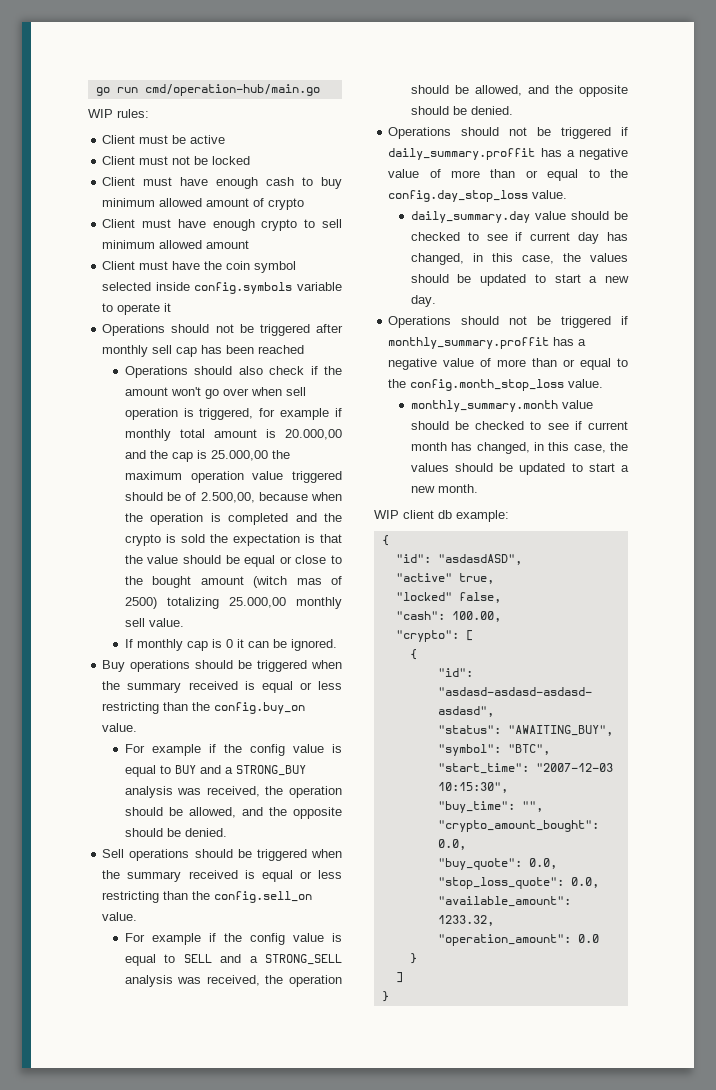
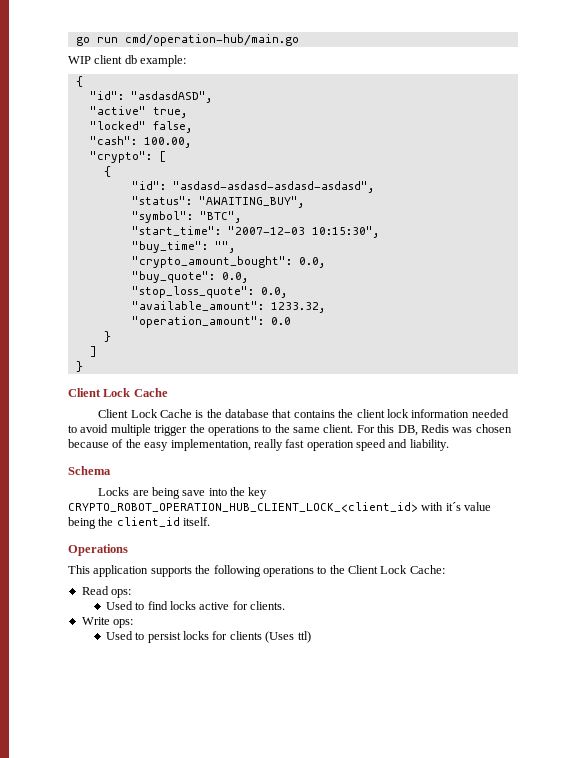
- WIP rules:
- Client must be active
- Client must not be locked
- Client must have enough cash to buy minimum allowed amount of crypto
- Client must have enough crypto to sell minimum allowed amount
- Client must have the coin symbol selected inside config.symbols variable to operate it
- Operations should not be triggered after monthly sell cap has been reached
- Operations should also check if the amount won't go over when sell operation is triggered, for example if monthly total amount is 20.000,00 and the cap is 25.000,00 the maximum operation value triggered should be of 2.500,00, because when the operation is completed and the crypto is sold the expectation is that the value should be equal or close to the bought amount (witch mas of 2500) totalizing 25.000,00 monthly sell value.
- If monthly cap is 0 it can be ignored.
- Buy operations should be triggered when the summary received is equal or less restricting than the config.buy_on value.
- For example if the config value is equal to BUY and a STRONG_BUY analysis was received, the operation should be allowed, and the opposite should be denied.
- Sell operations should be triggered when the summary received is equal or less restricting than the config.sell_on value.
- For example if the config value is equal to SELL and a STRONG_SELL analysis was received, the operation should be allowed, and the opposite should be denied.
- Operations should not be triggered if daily_summary.proffit has a negative value of more than or equal to the config.day_stop_loss value.
- daily_summary.day value should be checked to see if current day has changed, in this case, the values should be updated to start a new day.
- Operations should not be triggered if monthly_summary.proffit has a negative value of more than or equal to the config.month_stop_loss value.
- monthly_summary.month value should be checked to see if current month has changed, in this case, the values should be updated to start a new month.
  ]
  }
+ Client Lock Cache
+ Client Lock Cache is the database that contains the client lock information needed to avoid multiple trigger the operations to the same client. For this DB, Redis was chosen because of the easy implementation, really fast operation speed and liability.
+ Schema
+ Locks are being save into the key CRYPTO_ROBOT_OPERATION_HUB_CLIENT_LOCK_<client_id> with it´s value being the client_id itself.
+ Operations
+ This application supports the following operations to the Client Lock Cache:
+ Read ops:
+ Used to find locks active for clients.
+ Write ops:
+ Used to persist locks for clients (Uses ttl)

